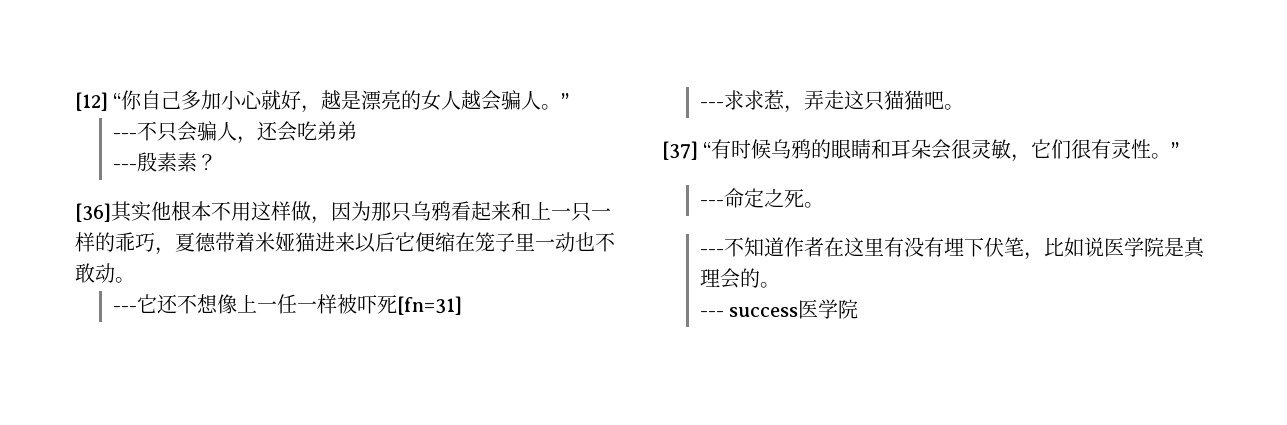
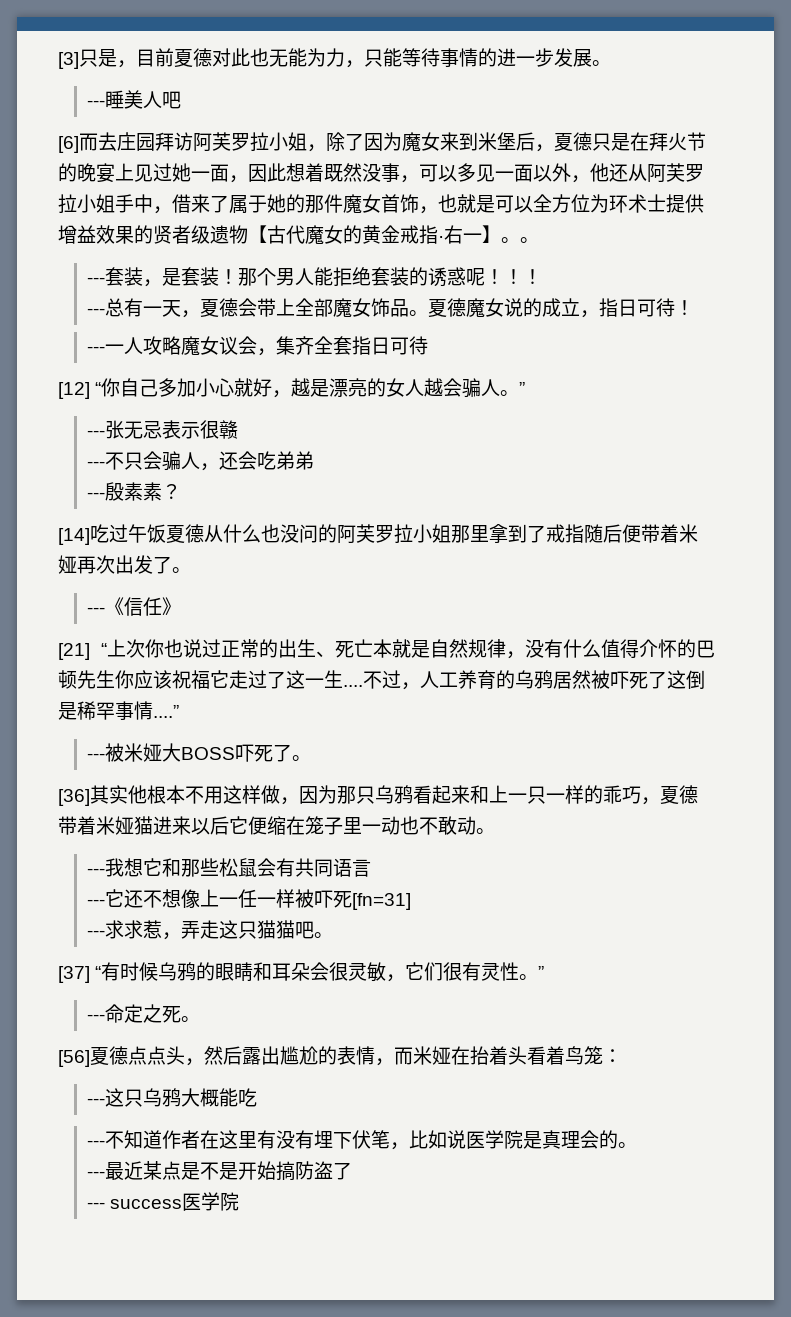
+ [3]只是，目前夏德对此也无能为力，只能等待事情的进一步发展。
+ ---睡美人吧
+ [6]而去庄园拜访阿芙罗拉小姐，除了因为魔女来到米堡后，夏德只是在拜火节的晚宴上见过她一面，因此想着既然没事，可以多见一面以外，他还从阿芙罗拉小姐手中，借来了属于她的那件魔女首饰，也就是可以全方位为环术士提供增益效果的贤者级遗物【古代魔女的黄金戒指·右一】。。
+ ---套装，是套装！那个男人能拒绝套装的诱惑呢！！！
+ ---总有一天，夏德会带上全部魔女饰品。夏德魔女说的成立，指日可待！
+ ---一人攻略魔女议会，集齐全套指日可待
+ ---张无忌表示很赣
+ [14]吃过午饭夏德从什么也没问的阿芙罗拉小姐那里拿到了戒指随后便带着米娅再次出发了。
+ ---《信任》
+ [21] “上次你也说过正常的出生、死亡本就是自然规律，没有什么值得介怀的巴顿先生你应该祝福它走过了这一生....不过，人工养育的乌鸦居然被吓死了这倒是稀罕事情....”
+ ---被米娅大BOSS吓死了。
+ ---我想它和那些松鼠会有共同语言
+ [56]夏德点点头，然后露出尴尬的表情，而米娅在抬着头看着鸟笼：
+ ---这只乌鸦大概能吃
+ ---最近某点是不是开始搞防盗了

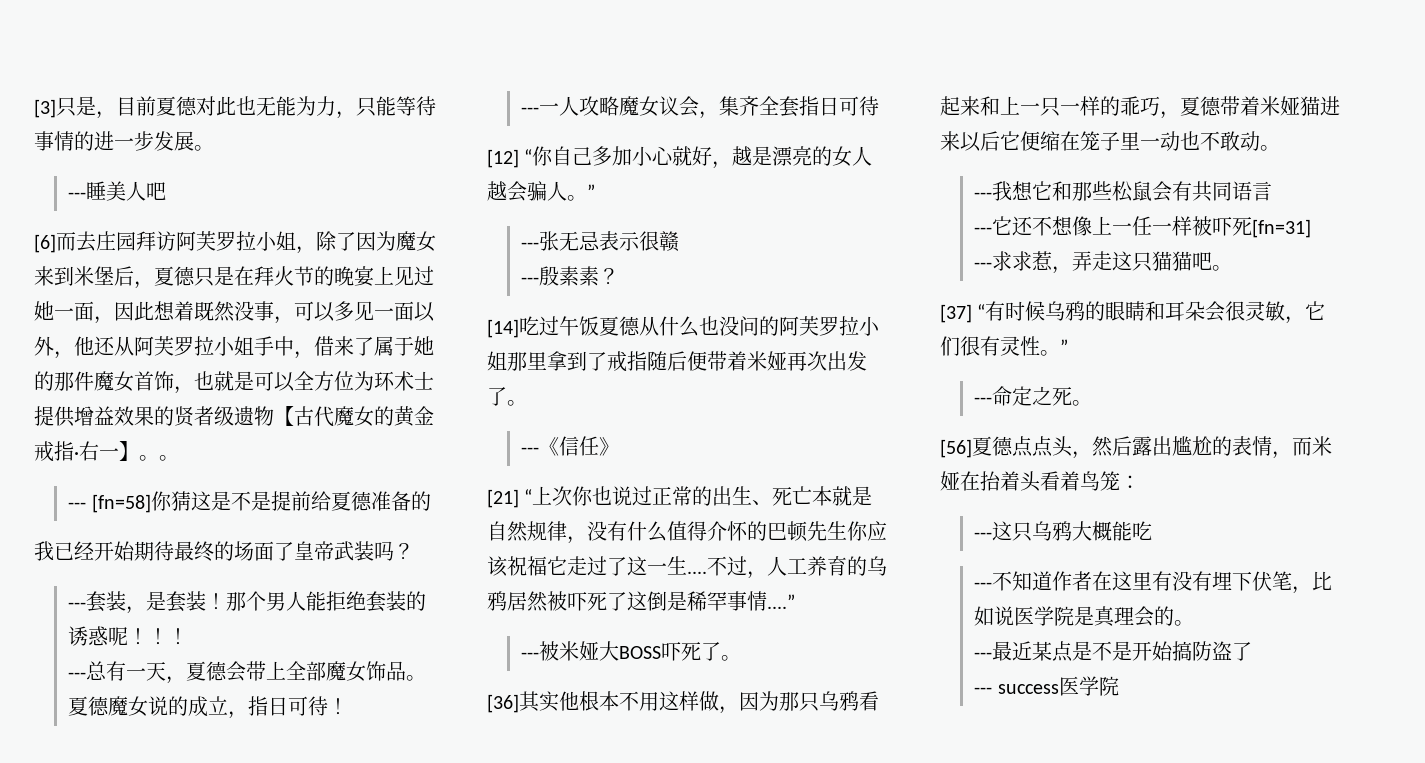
+ --- [fn=58]你猜这是不是提前给夏德准备的
+ 我已经开始期待最终的场面了皇帝武装吗？
- ---不只会骗人，还会吃弟弟

